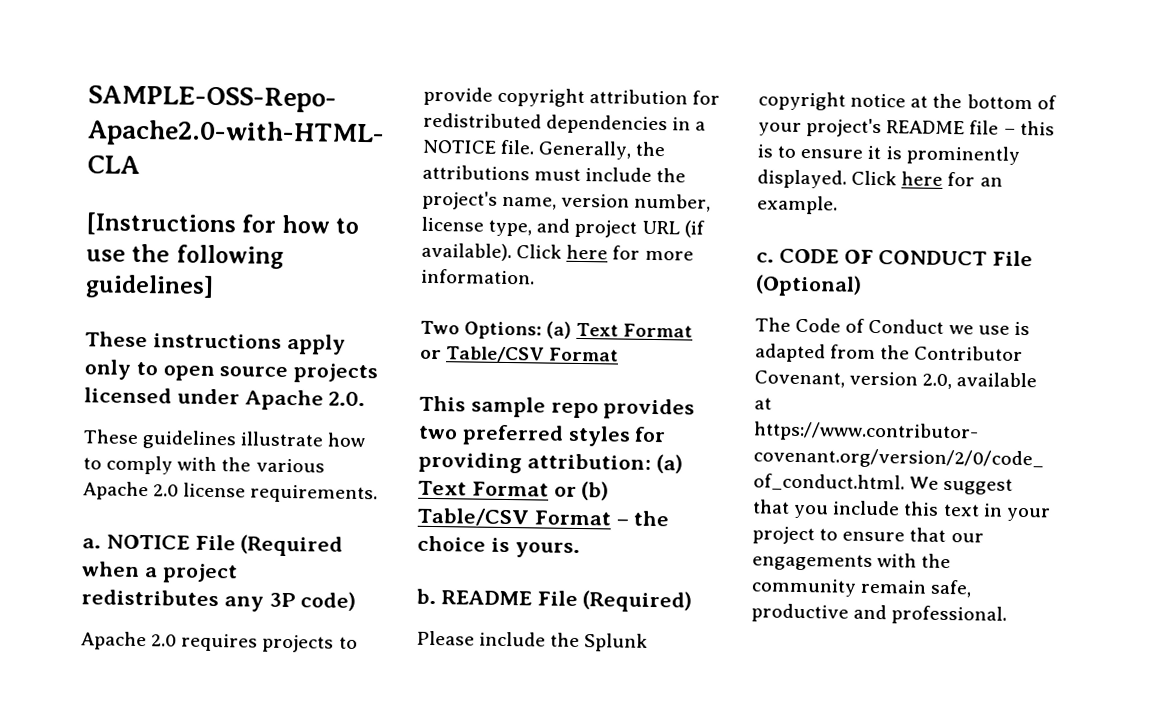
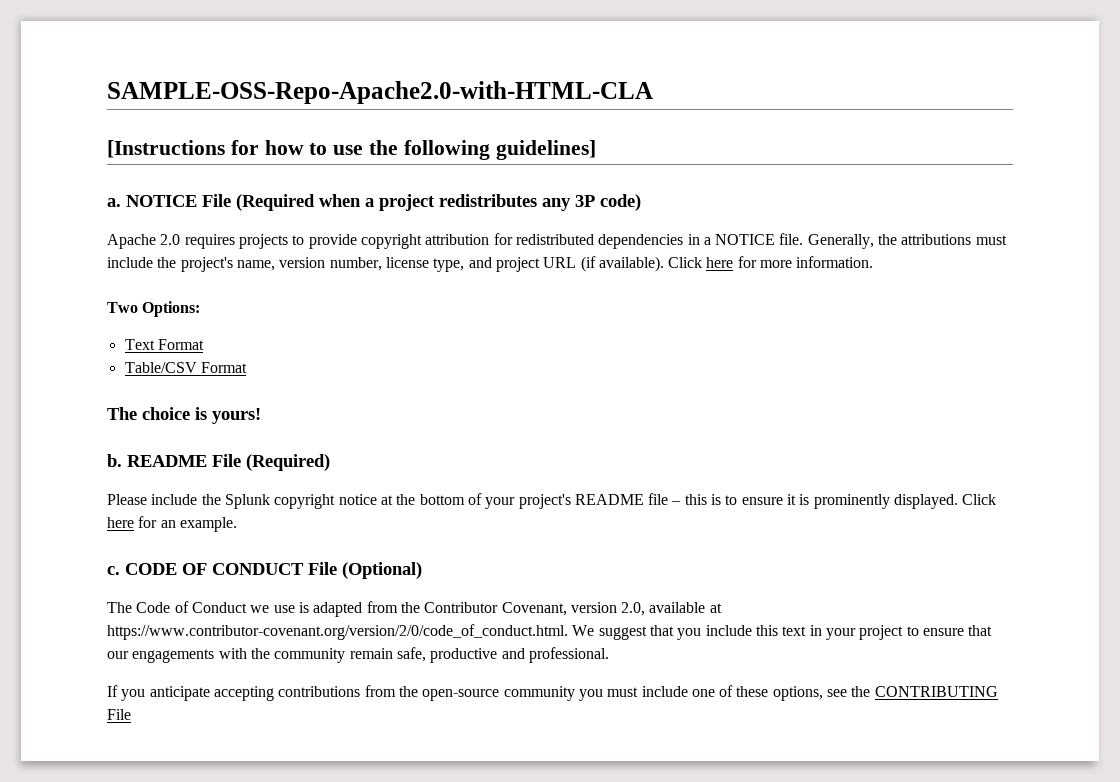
- These instructions apply only to open source projects licensed under Apache 2.0.
- These guidelines illustrate how to comply with the various Apache 2.0 license requirements.
- Two Options: (a) Text Format or Table/CSV Format
+ Two Options:
+ Text Format
+ Table/CSV Format
- This sample repo provides two preferred styles for providing attribution: (a) Text Format or (b) Table/CSV Format – the choice is yours.
+ The choice is yours!
+ If you anticipate accepting contributions from the open-source community you must include one of these options, see the CONTRIBUTING File

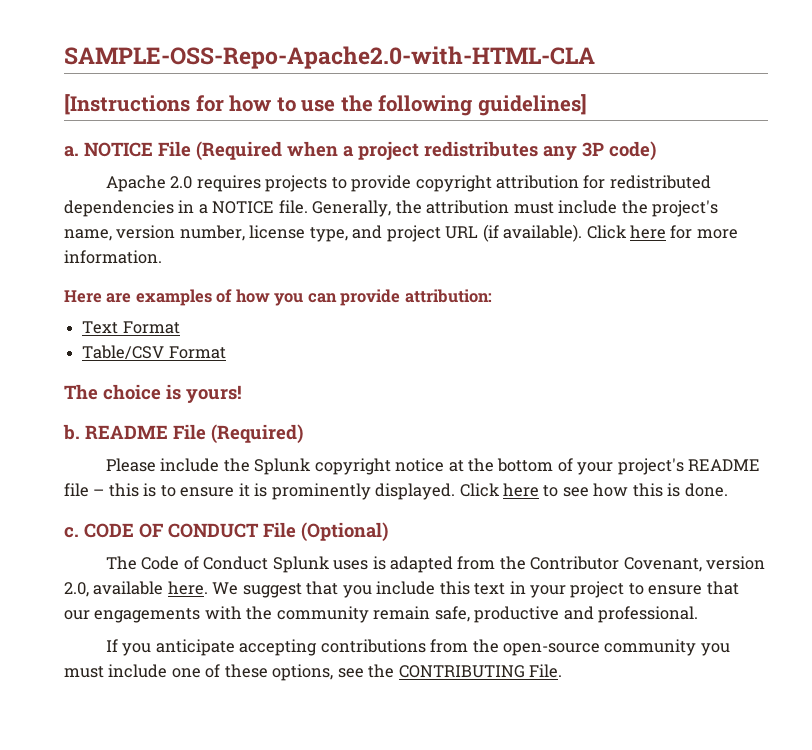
- Generally, the attributions must include the project's name, version number, license type, and project URL (if available).
+ Generally, the attribution must include the project's name, version number, license type, and project URL (if available).
- Two Options:
+ Here are examples of how you can provide attribution:
- Click here for an example.
+ Click here to see how this is done.
- The Code of Conduct we use is adapted from the Contributor Covenant, version 2.0, available at https://www.contributor-covenant.org/version/2/0/code_of_conduct.html. We suggest that you include this text in your project to ensure that our engagements with the community remain safe, productive and professional.
+ The Code of Conduct Splunk uses is adapted from the Contributor Covenant, version 2.0, available here. We suggest that you include this text in your project to ensure that our engagements with the community remain safe, productive and professional.
- If you anticipate accepting contributions from the open-source community you must include one of these options, see the CONTRIBUTING File
+ If you anticipate accepting contributions from the open-source community you must include one of these options, see the CONTRIBUTING File.

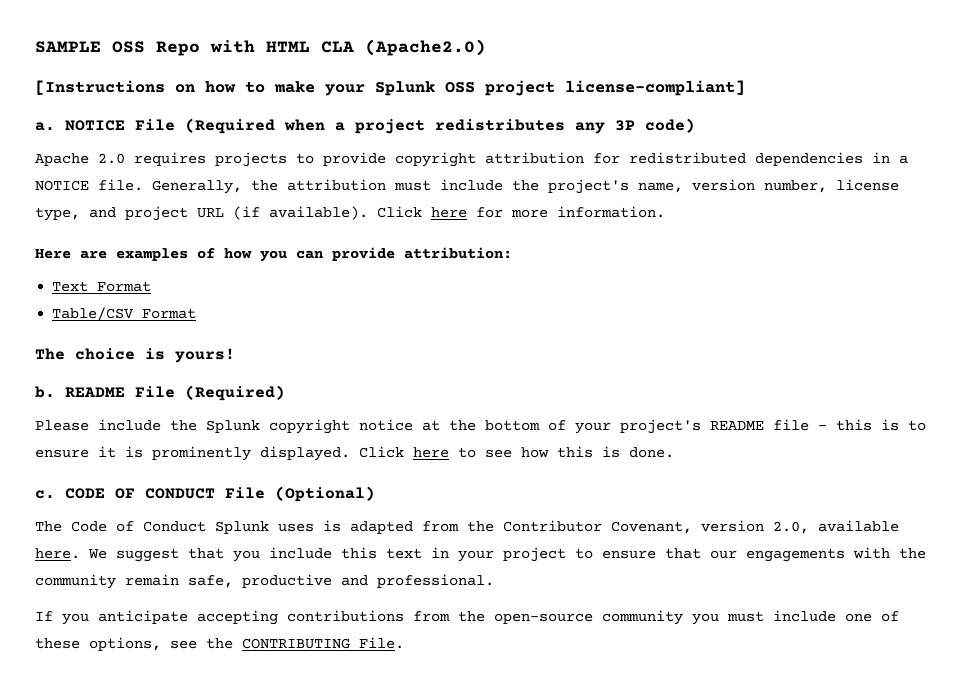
- SAMPLE-OSS-Repo-Apache2.0-with-HTML-CLA
+ SAMPLE OSS Repo with HTML CLA (Apache2.0)
- [Instructions for how to use the following guidelines]
+ [Instructions on how to make your Splunk OSS project license-compliant]

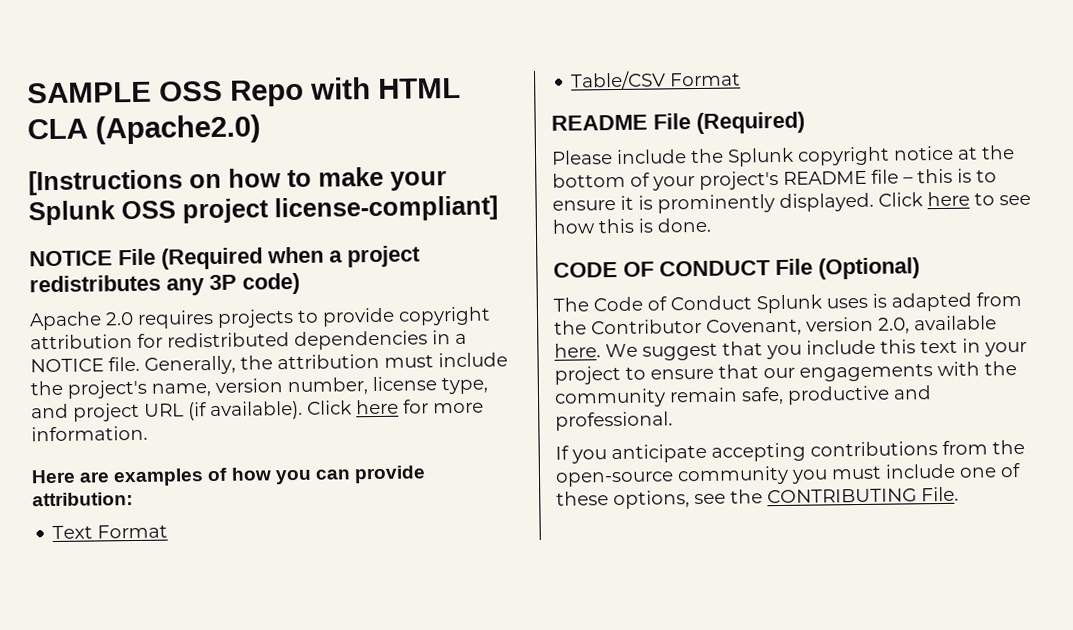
- a.
- The choice is yours!
- b.
- c.

